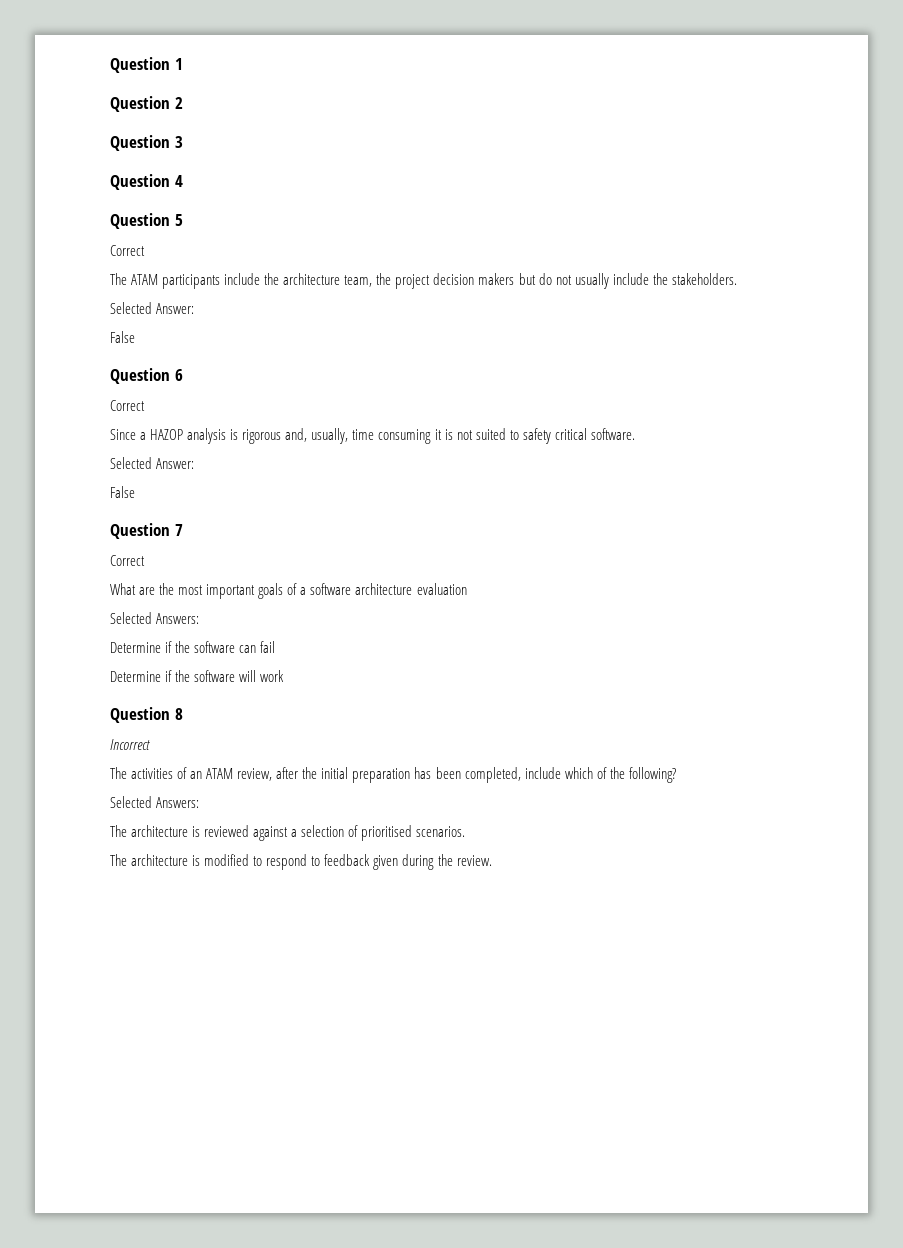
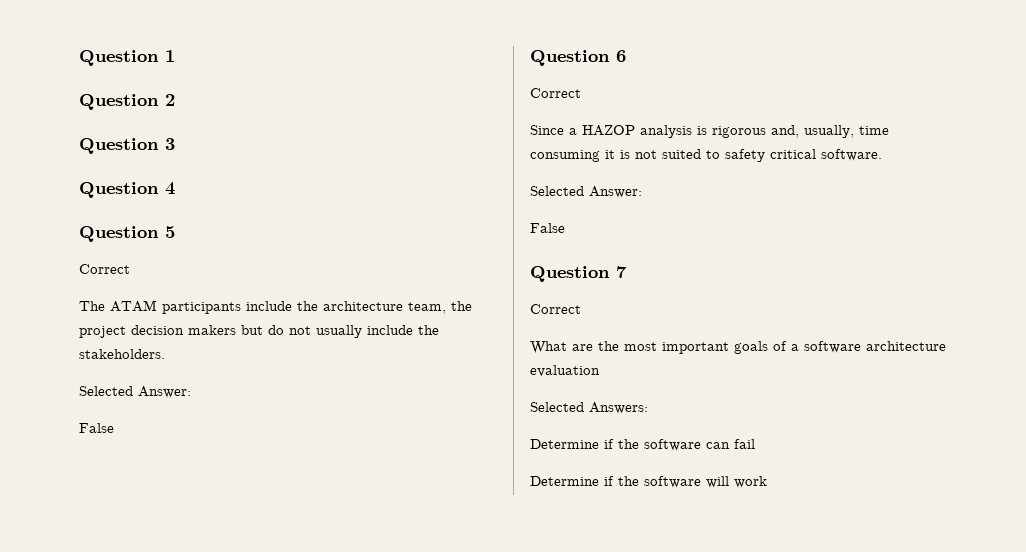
- Question 8
- Incorrect
- The activities of an ATAM review, after the initial preparation has been completed, include which of the following?
- Selected Answers:
- The architecture is reviewed against a selection of prioritised scenarios.
- The architecture is modified to respond to feedback given during the review.

